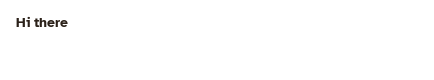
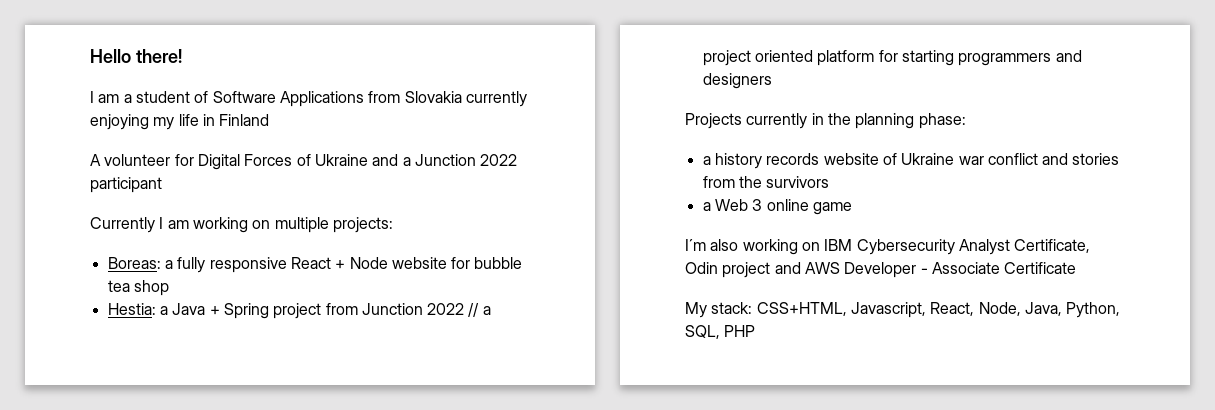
- Hi there
+ Hello there!
+ I am a student of Software Applications from Slovakia currently enjoying my life in Finland
+ A volunteer for Digital Forces of Ukraine and a Junction 2022 participant
+ Currently I am working on multiple projects:
+ Boreas: a fully responsive React + Node website for bubble tea shop
+ Hestia: a Java + Spring project from Junction 2022 // a project oriented platform for starting programmers and designers
+ Projects currently in the planning phase:
+ a history records website of Ukraine war conflict and stories from the survivors
+ a Web 3 online game
+ I´m also working on IBM Cybersecurity Analyst Certificate, Odin project and AWS Developer - Associate Certificate
+ My stack: CSS+HTML, Javascript, React, Node, Java, Python, SQL, PHP

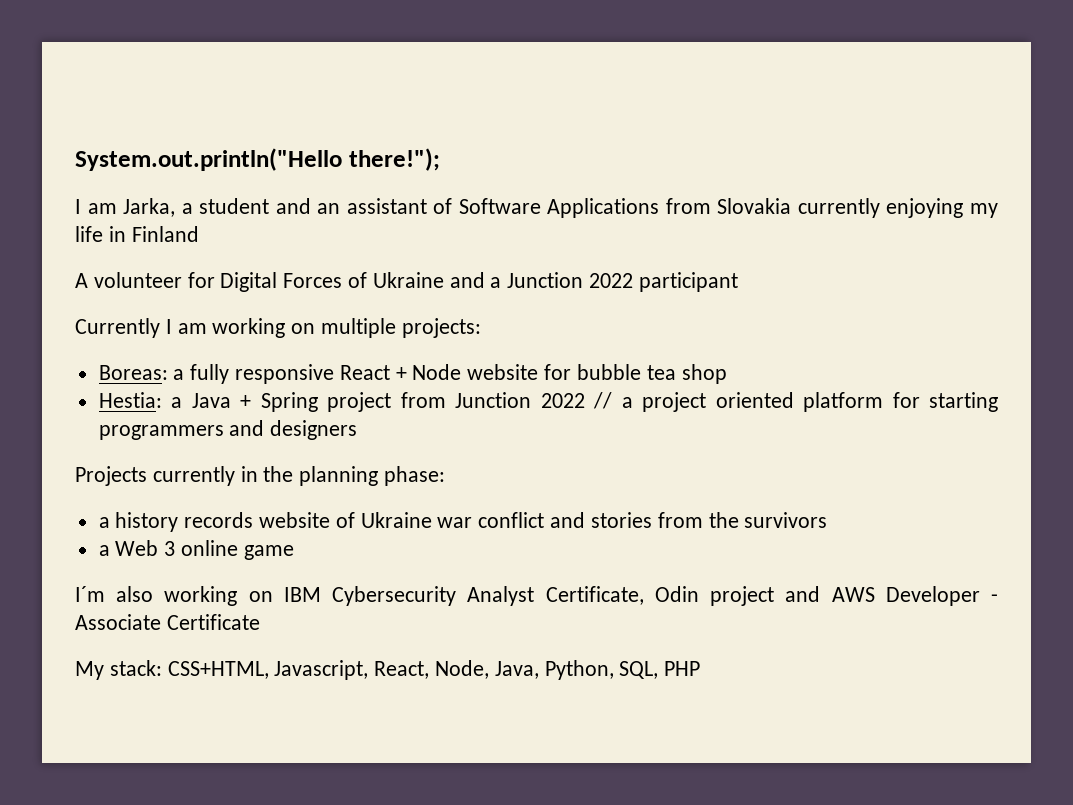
- Hello there!
- I am a student of Software Applications from Slovakia currently enjoying my life in Finland
+ System.out.println("Hello there!");
+ I am Jarka, a student and an assistant of Software Applications from Slovakia currently enjoying my life in Finland

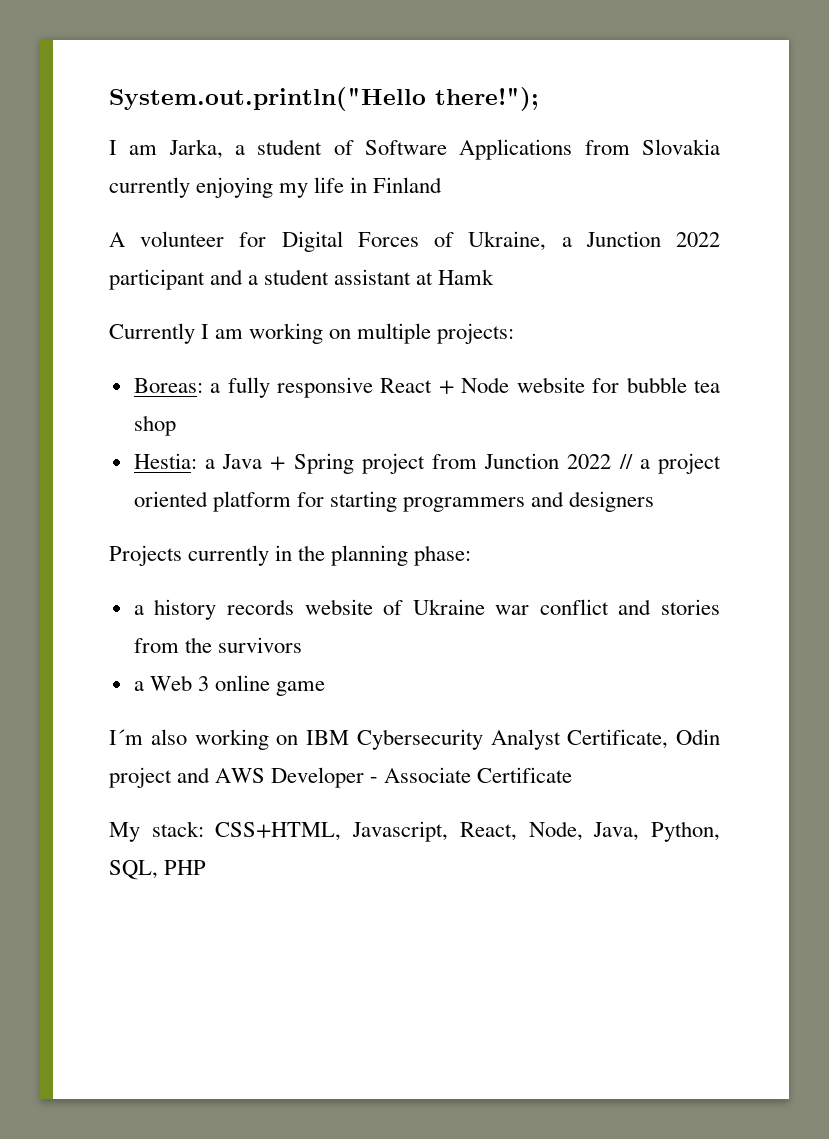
- I am Jarka, a student and an assistant of Software Applications from Slovakia currently enjoying my life in Finland
+ I am Jarka, a student of Software Applications from Slovakia currently enjoying my life in Finland
- A volunteer for Digital Forces of Ukraine and a Junction 2022 participant
+ A volunteer for Digital Forces of Ukraine, a Junction 2022 participant and a student assistant at Hamk

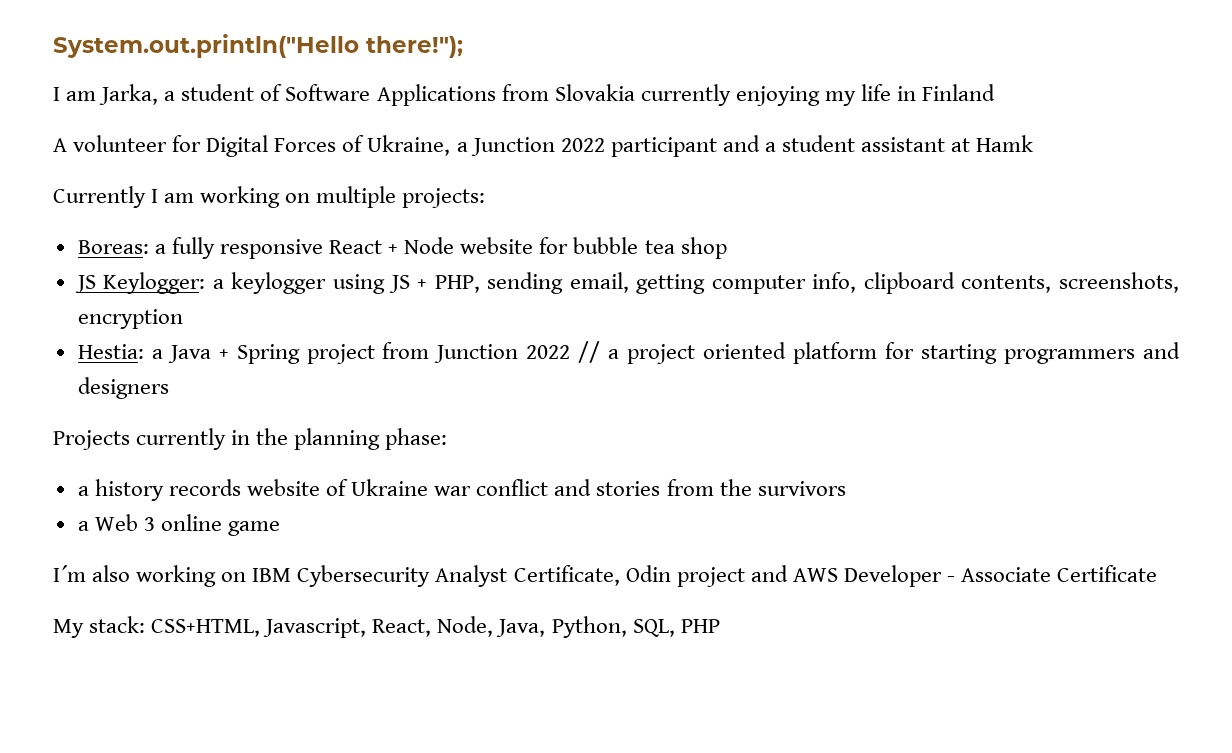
+ JS Keylogger: a keylogger using JS + PHP, sending email, getting computer info, clipboard contents, screenshots, encryption

